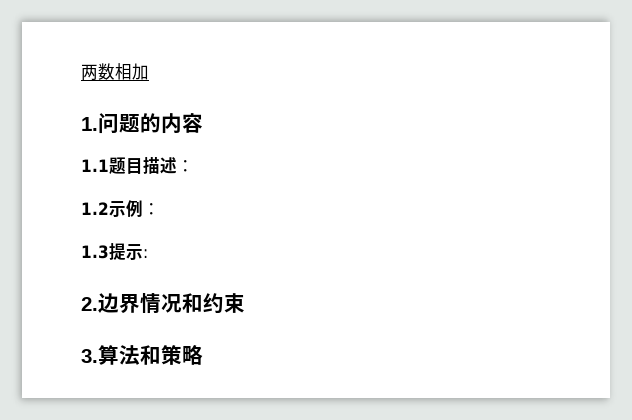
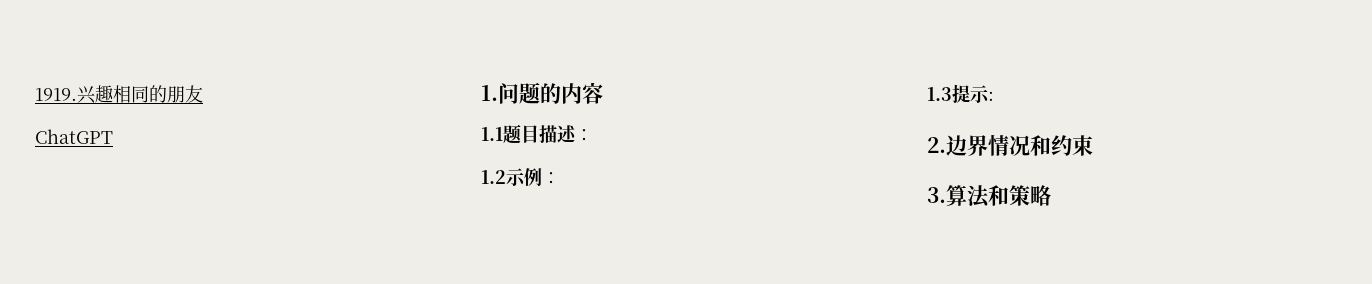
- 两数相加
+ 1919.兴趣相同的朋友
+ ChatGPT

